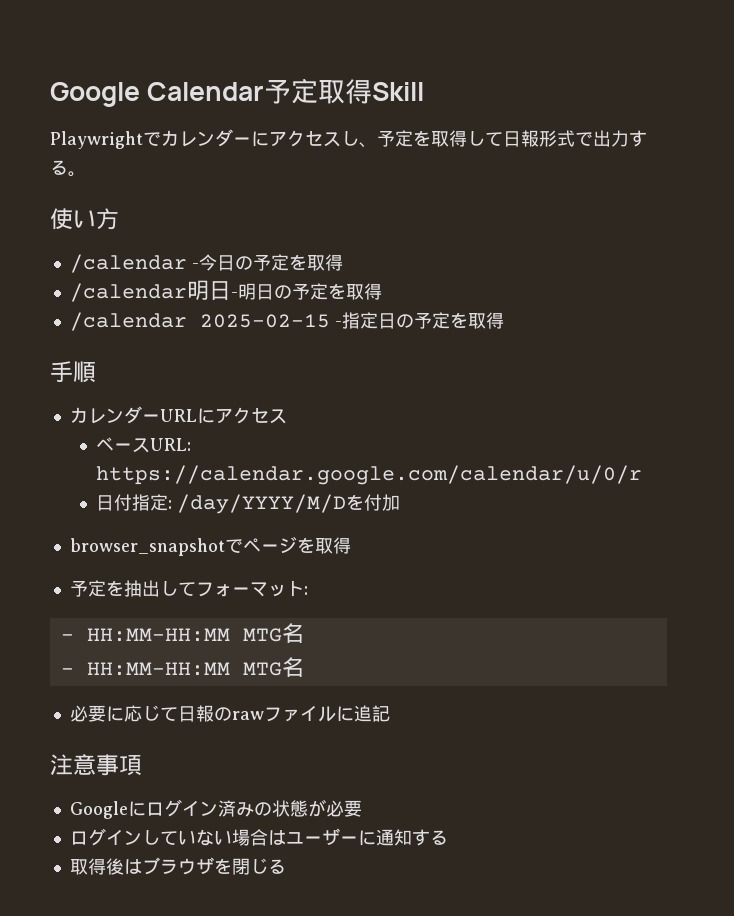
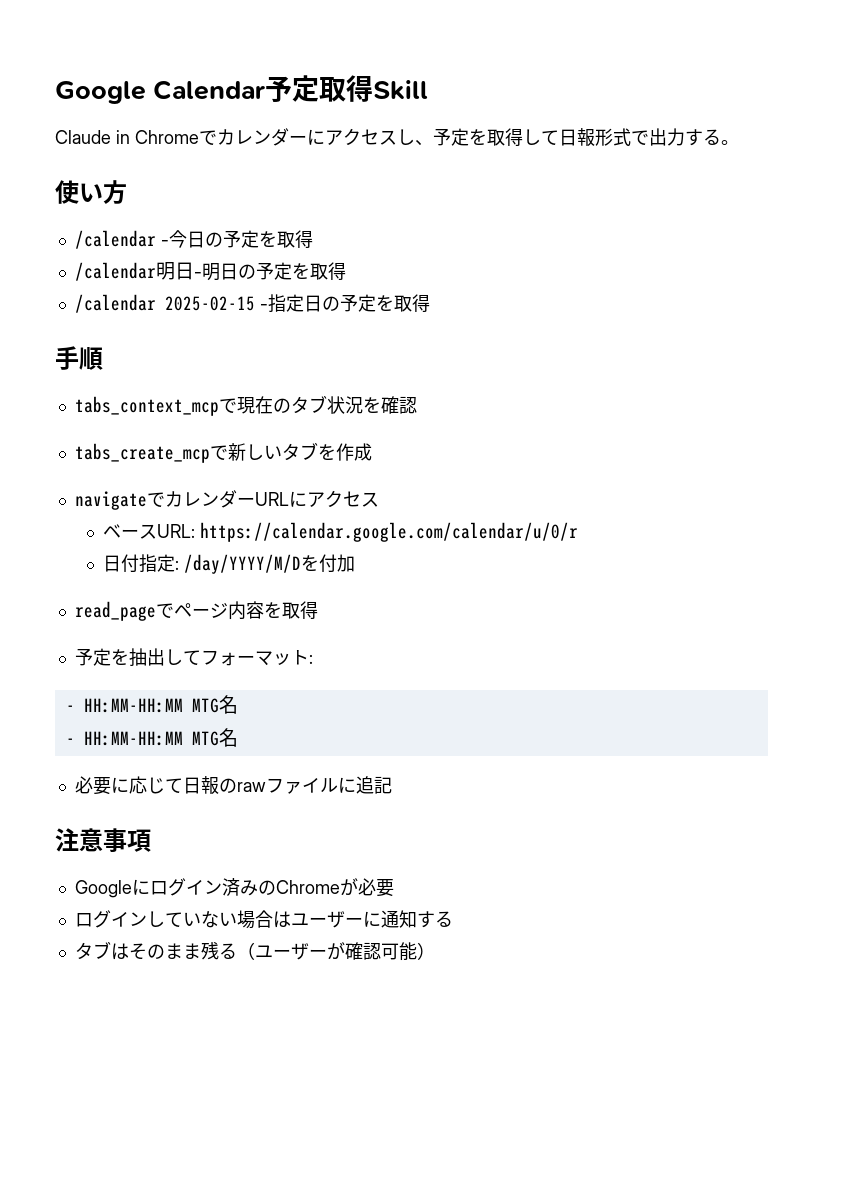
- Playwrightでカレンダーにアクセスし、予定を取得して日報形式で出力する。
+ Claude in Chromeでカレンダーにアクセスし、予定を取得して日報形式で出力する。
- カレンダーURLにアクセス
+ tabs_context_mcpで現在のタブ状況を確認
+ tabs_create_mcpで新しいタブを作成
+ navigateでカレンダーURLにアクセス
- browser_snapshotでページを取得
+ read_pageでページ内容を取得
- Googleにログイン済みの状態が必要
+ Googleにログイン済みのChromeが必要
- 取得後はブラウザを閉じる
+ タブはそのまま残る（ユーザーが確認可能）

